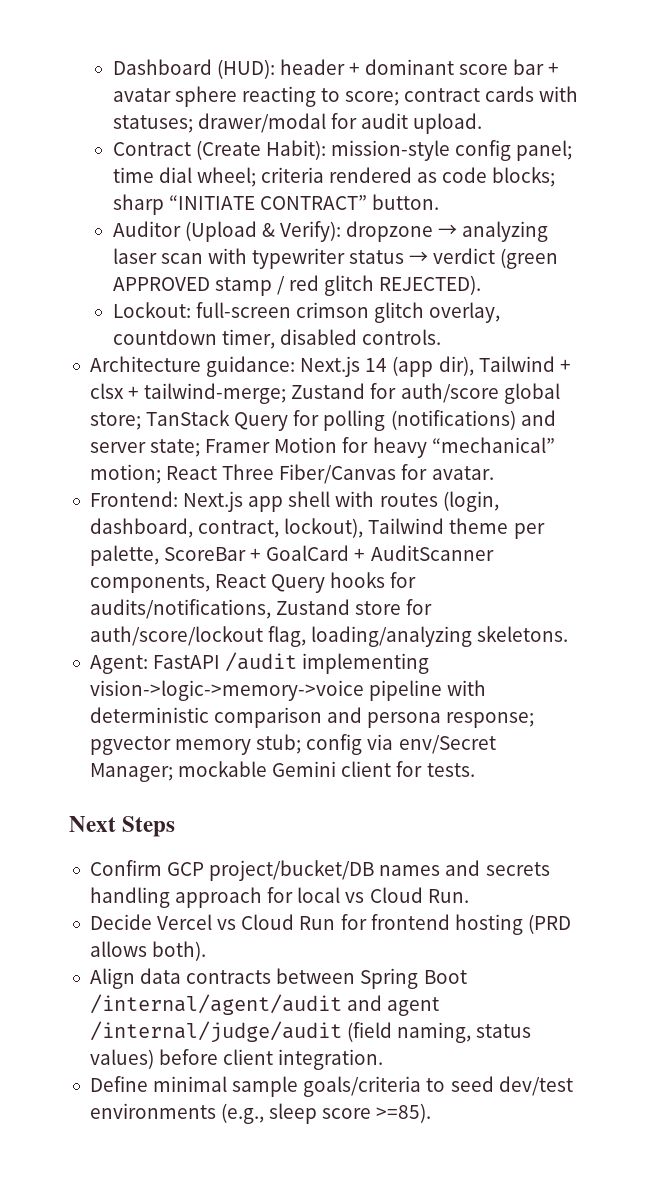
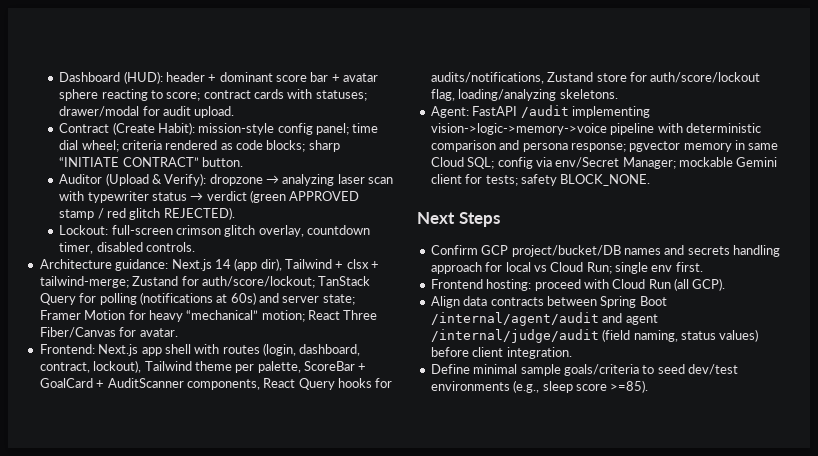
- Architecture guidance: Next.js 14 (app dir), Tailwind + clsx + tailwind-merge; Zustand for auth/score global store; TanStack Query for polling (notifications) and server state; Framer Motion for heavy “mechanical” motion; React Three Fiber/Canvas for avatar.
+ Architecture guidance: Next.js 14 (app dir), Tailwind + clsx + tailwind-merge; Zustand for auth/score/lockout; TanStack Query for polling (notifications at 60s) and server state; Framer Motion for heavy “mechanical” motion; React Three Fiber/Canvas for avatar.
- Agent: FastAPI /audit implementing vision->logic->memory->voice pipeline with deterministic comparison and persona response; pgvector memory stub; config via env/Secret Manager; mockable Gemini client for tests.
+ Agent: FastAPI /audit implementing vision->logic->memory->voice pipeline with deterministic comparison and persona response; pgvector memory in same Cloud SQL; config via env/Secret Manager; mockable Gemini client for tests; safety BLOCK_NONE.
- Confirm GCP project/bucket/DB names and secrets handling approach for local vs Cloud Run.
- Decide Vercel vs Cloud Run for frontend hosting (PRD allows both).
+ Confirm GCP project/bucket/DB names and secrets handling approach for local vs Cloud Run; single env first.
+ Frontend hosting: proceed with Cloud Run (all GCP).

